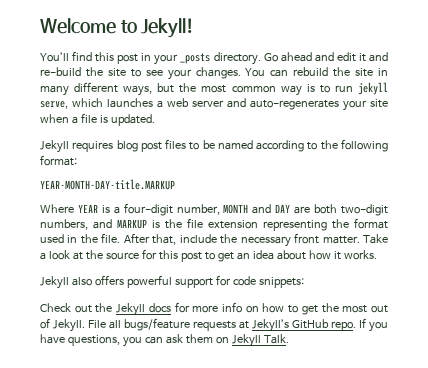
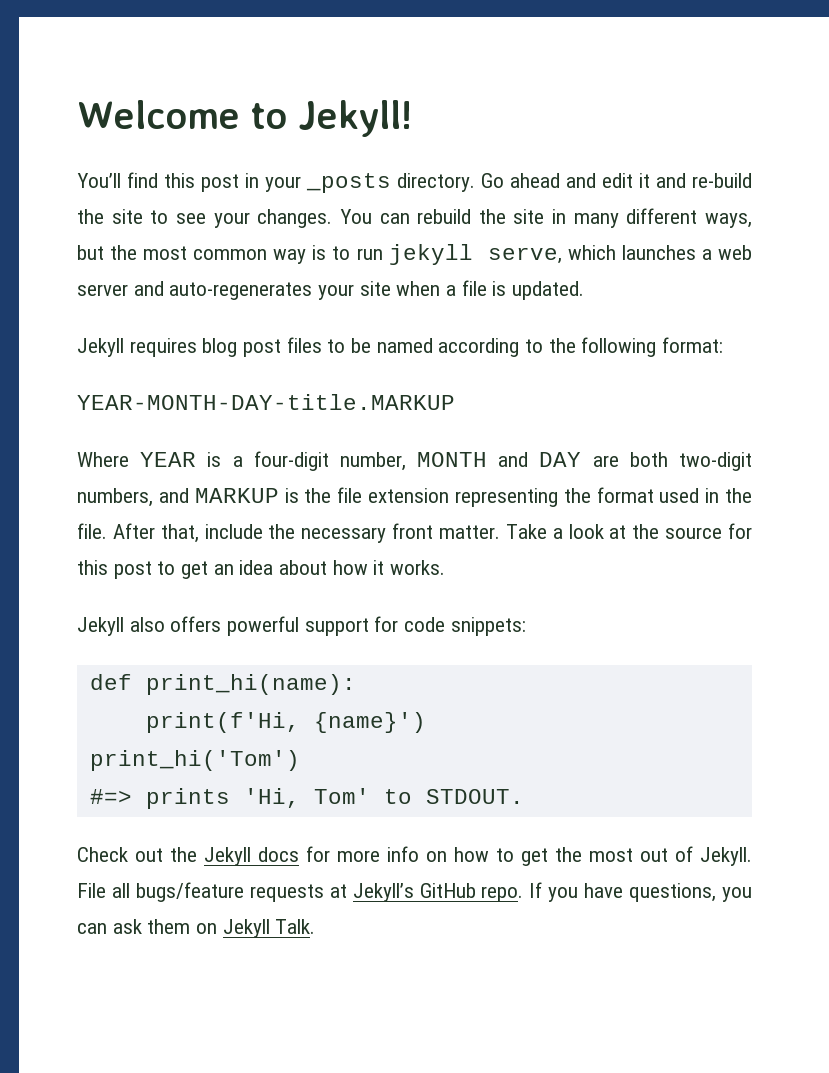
+ def print_hi(name):
+ print(f'Hi, {name}')
+ print_hi('Tom')
+ #=> prints 'Hi, Tom' to STDOUT.

